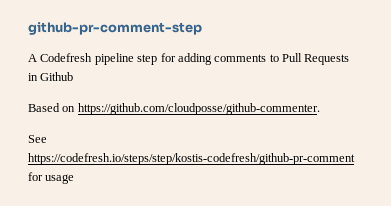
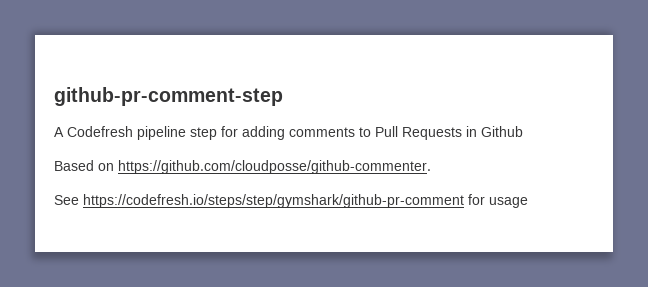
- See https://codefresh.io/steps/step/kostis-codefresh/github-pr-comment for usage
+ See https://codefresh.io/steps/step/gymshark/github-pr-comment for usage

